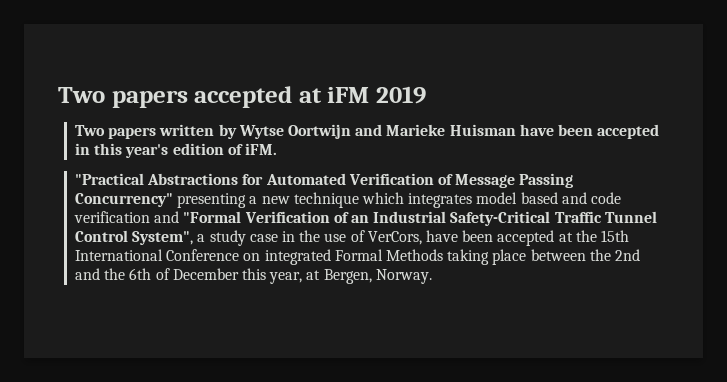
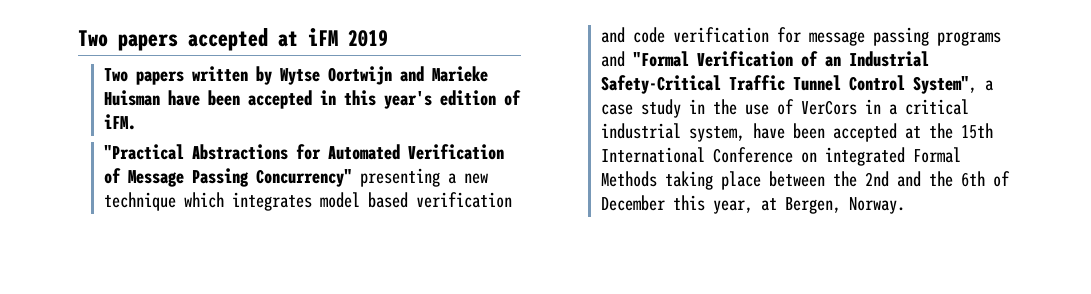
- "Practical Abstractions for Automated Verification of Message Passing Concurrency" presenting a new technique which integrates model based and code verification and "Formal Verification of an Industrial Safety-Critical Traffic Tunnel Control System", a study case in the use of VerCors, have been accepted at the 15th International Conference on integrated Formal Methods taking place between the 2nd and the 6th of December this year, at Bergen, Norway.
+ "Practical Abstractions for Automated Verification of Message Passing Concurrency" presenting a new technique which integrates model based verification and code verification for message passing programs and "Formal Verification of an Industrial Safety-Critical Traffic Tunnel Control System", a case study in the use of VerCors in a critical industrial system, have been accepted at the 15th International Conference on integrated Formal Methods taking place between the 2nd and the 6th of December this year, at Bergen, Norway.

